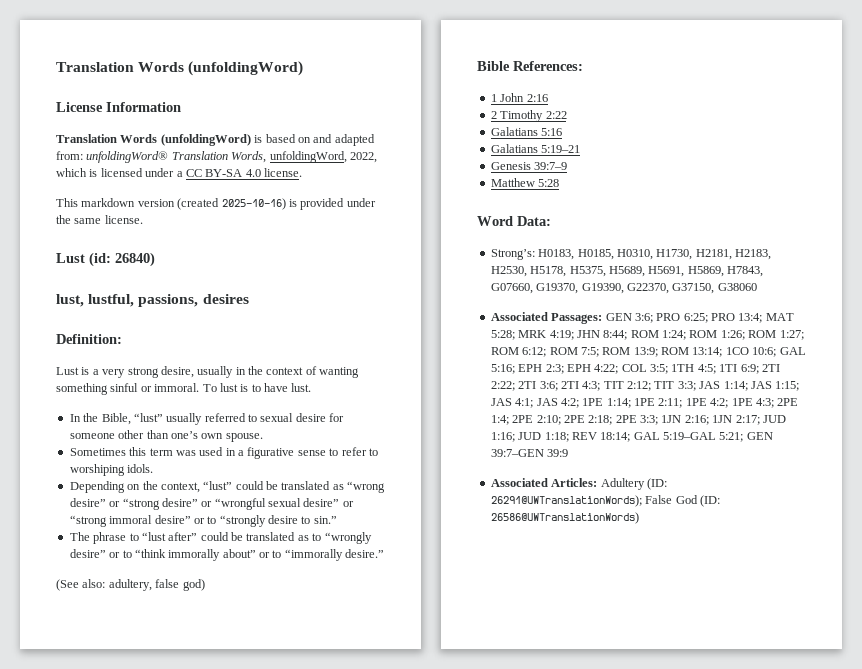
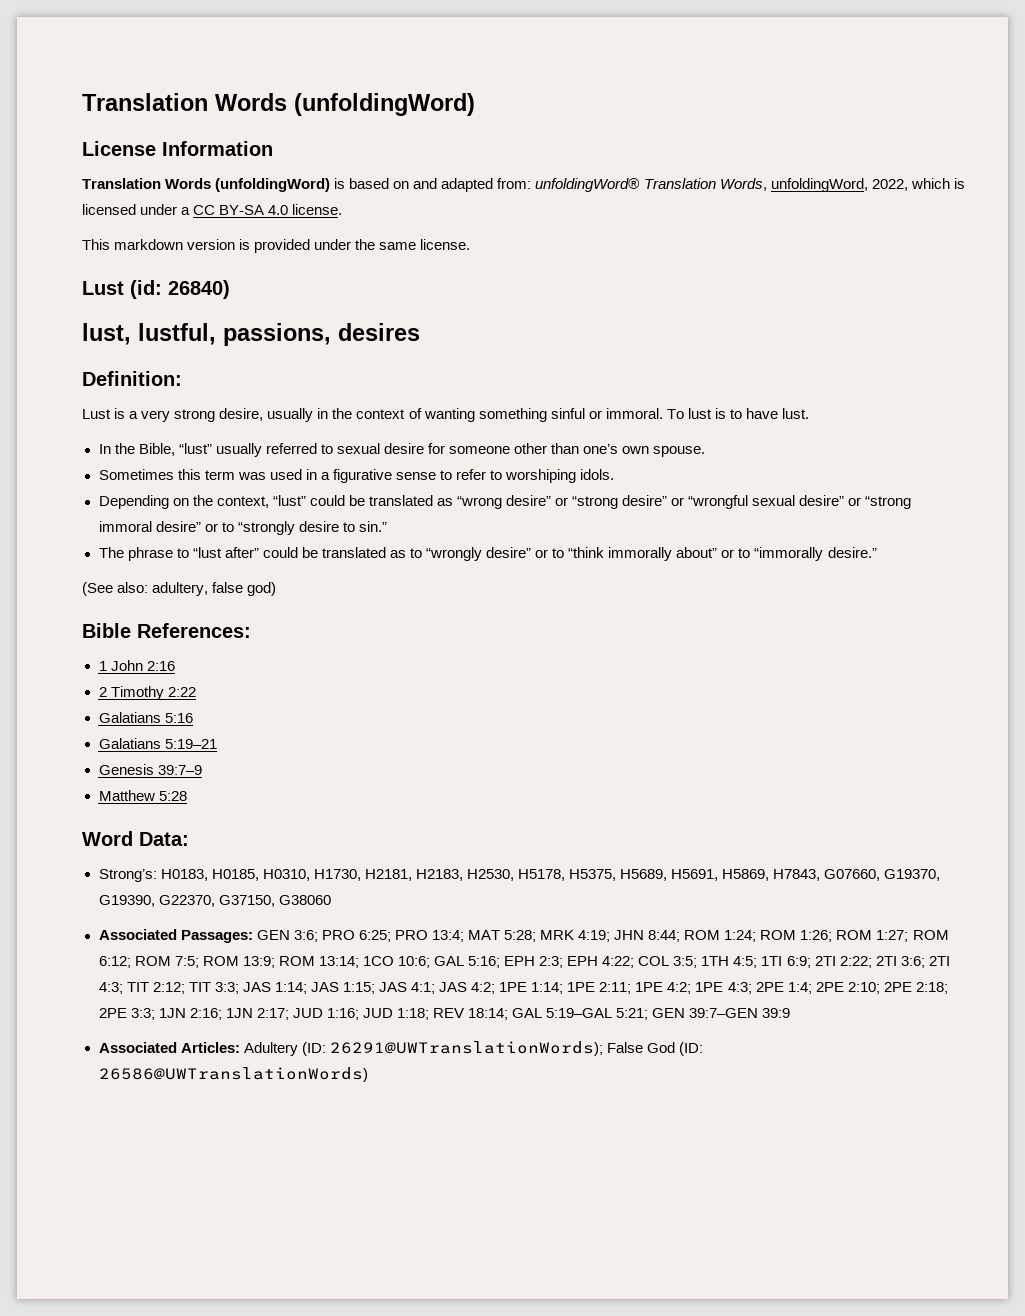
- This markdown version (created 2025-10-16) is provided under the same license.
+ This markdown version is provided under the same license.

